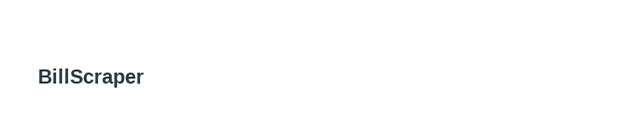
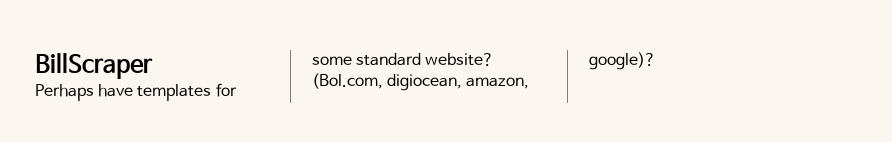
+ Perhaps have templates for some standard website? (Bol.com, digiocean, amazon, google)?

